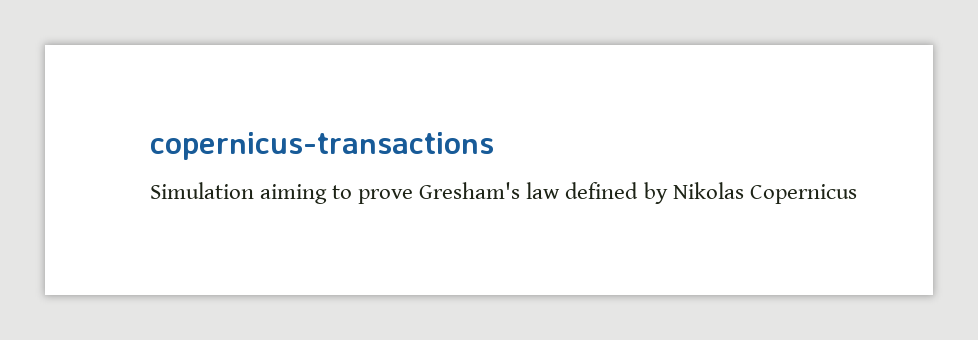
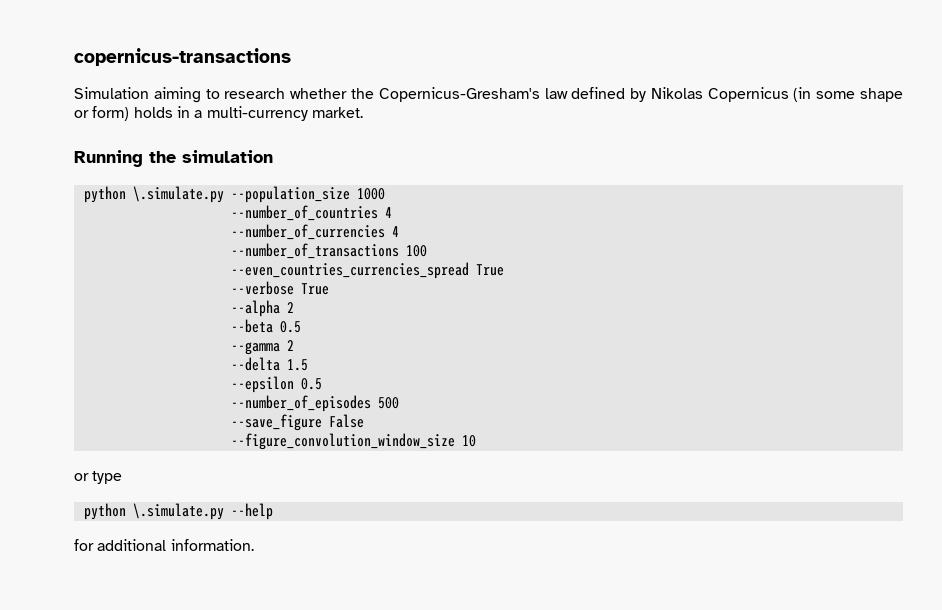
- Simulation aiming to prove Gresham's law defined by Nikolas Copernicus
+ Simulation aiming to research whether the Copernicus-Gresham's law defined by Nikolas Copernicus (in some shape or form) holds in a multi-currency market.
+ Running the simulation
+ python \.simulate.py --population_size 1000
+ --number_of_countries 4
+ --number_of_currencies 4
+ --number_of_transactions 100
+ --even_countries_currencies_spread True
+ --verbose True
+ --alpha 2
+ --beta 0.5
+ --gamma 2
+ --delta 1.5
+ --epsilon 0.5
+ --number_of_episodes 500
+ --save_figure False
+ --figure_convolution_window_size 10
+ or type
+ python \.simulate.py --help
+ for additional information.

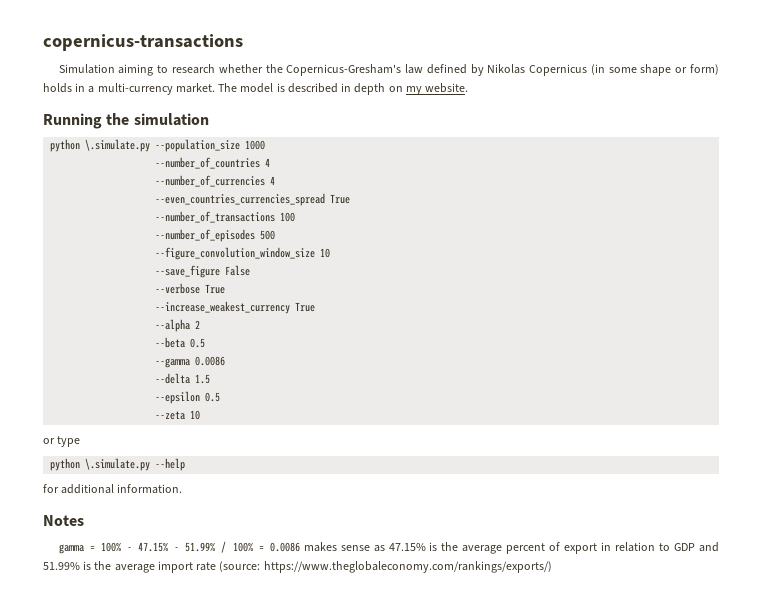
+ The model is described in depth on my website.
+ --even_countries_currencies_spread True
- --even_countries_currencies_spread True
+ --number_of_episodes 500
+ --figure_convolution_window_size 10
+ --save_figure False
  --verbose True
+ --increase_weakest_currency True
- --gamma 2
+ --gamma 0.0086
- --number_of_episodes 500
- --save_figure False
- --figure_convolution_window_size 10
+ --zeta 10
+ Notes
+ gamma = 100% - 47.15% - 51.99% / 100% = 0.0086 makes sense as 47.15% is the average percent of export in relation to GDP and 51.99% is the average import rate (source: https://www.theglobaleconomy.com/rankings/exports/)

